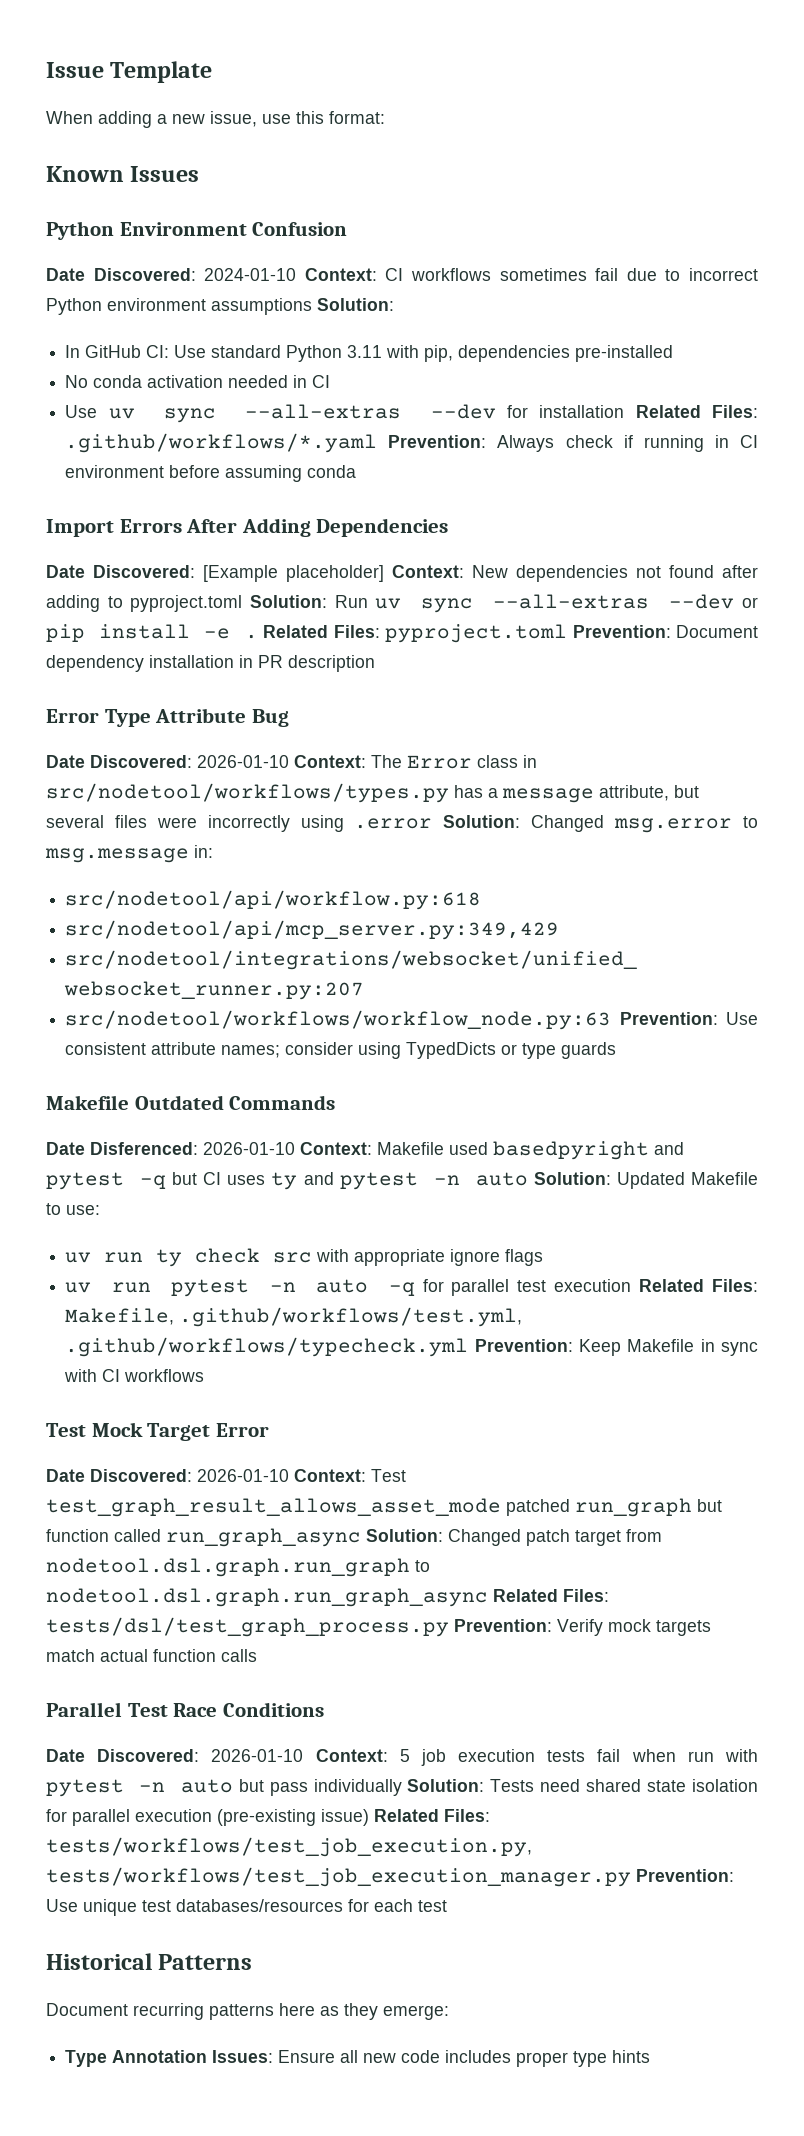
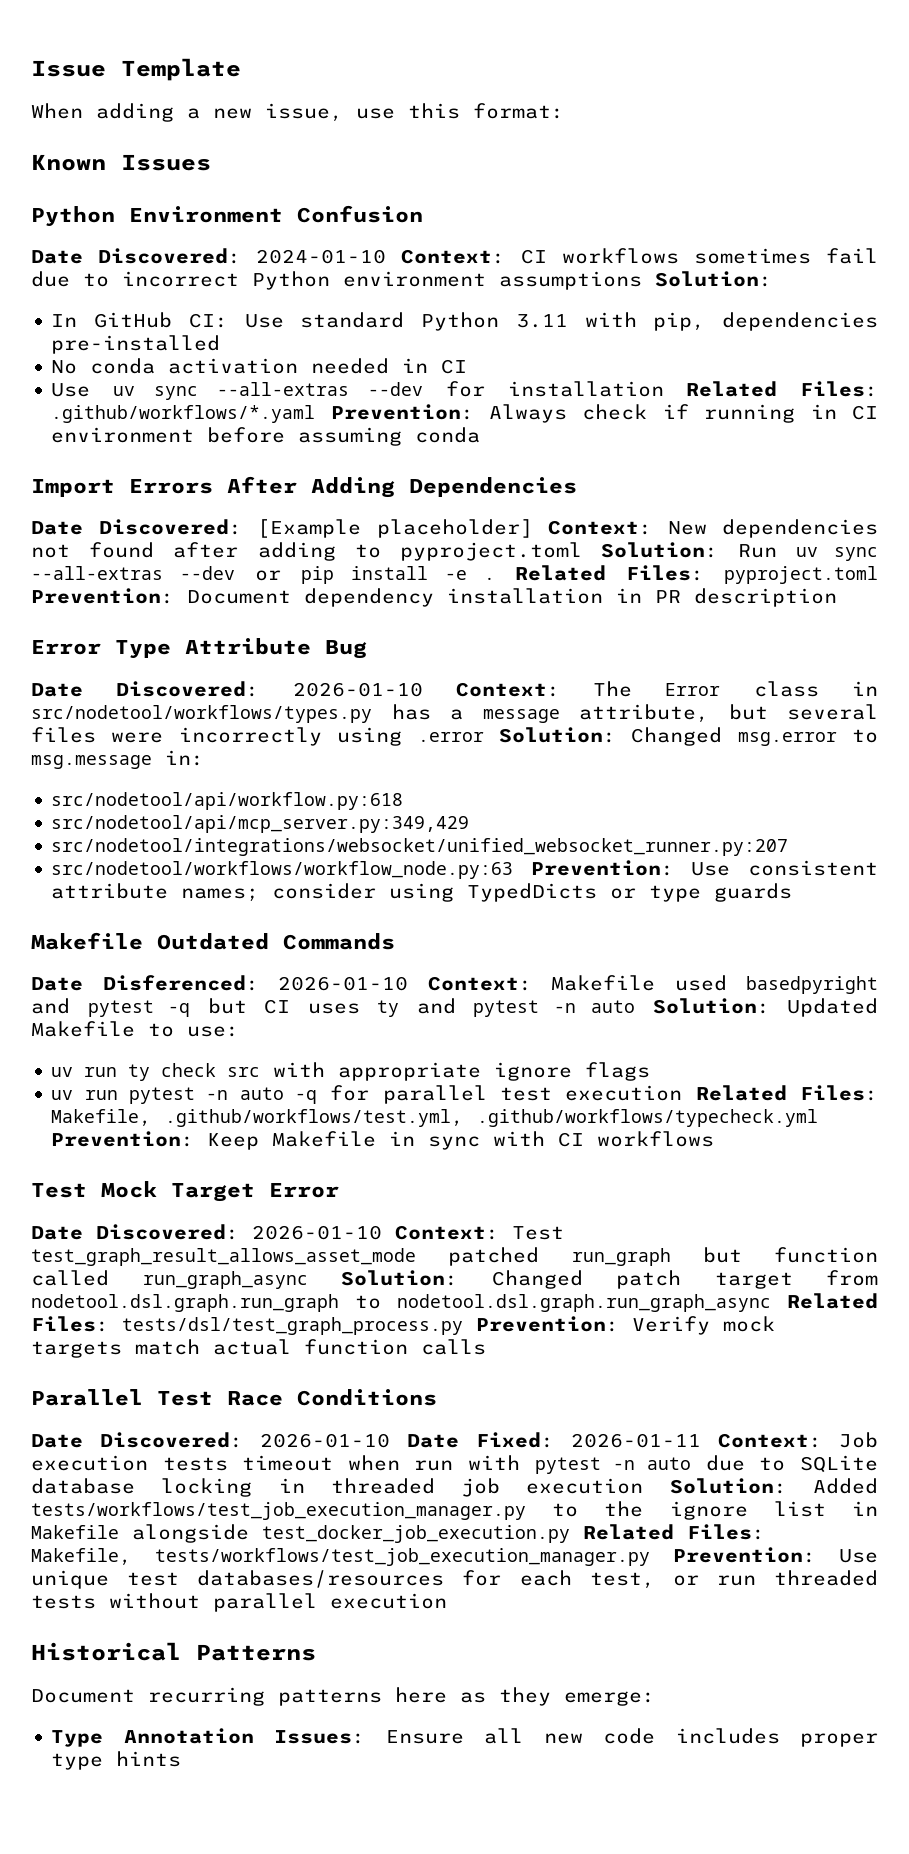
- Date Discovered: 2026-01-10 Context: 5 job execution tests fail when run with pytest -n auto but pass individually Solution: Tests need shared state isolation for parallel execution (pre-existing issue) Related Files: tests/workflows/test_job_execution.py, tests/workflows/test_job_execution_manager.py Prevention: Use unique test databases/resources for each test
+ Date Discovered: 2026-01-10 Date Fixed: 2026-01-11 Context: Job execution tests timeout when run with pytest -n auto due to SQLite database locking in threaded job execution Solution: Added tests/workflows/test_job_execution_manager.py to the ignore list in Makefile alongside test_docker_job_execution.py Related Files: Makefile, tests/workflows/test_job_execution_manager.py Prevention: Use unique test databases/resources for each test, or run threaded tests without parallel execution

